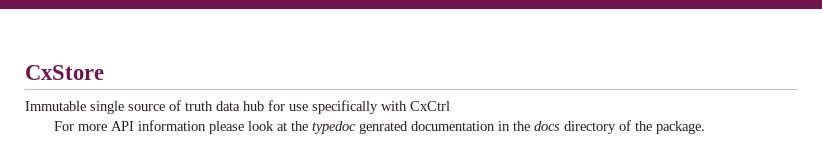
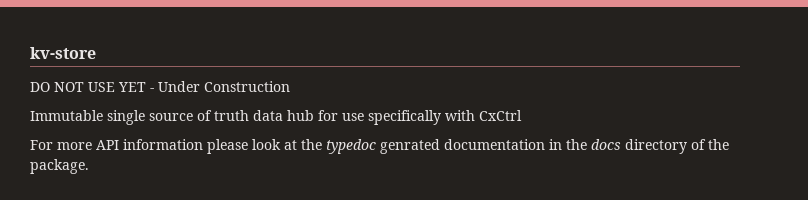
- CxStore
+ kv-store
+ DO NOT USE YET - Under Construction

